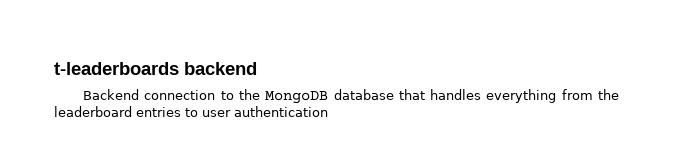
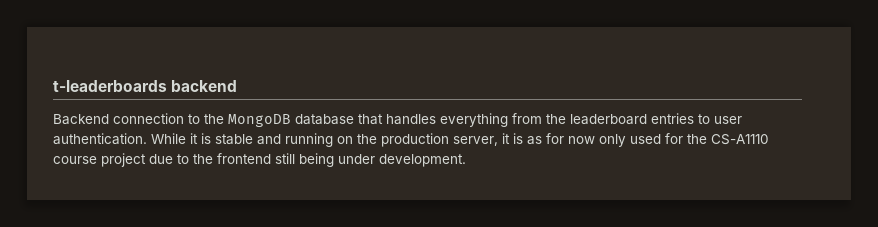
- Backend connection to the MongoDB database that handles everything from the leaderboard entries to user authentication
+ Backend connection to the MongoDB database that handles everything from the leaderboard entries to user authentication. While it is stable and running on the production server, it is as for now only used for the CS-A1110 course project due to the frontend still being under development.

